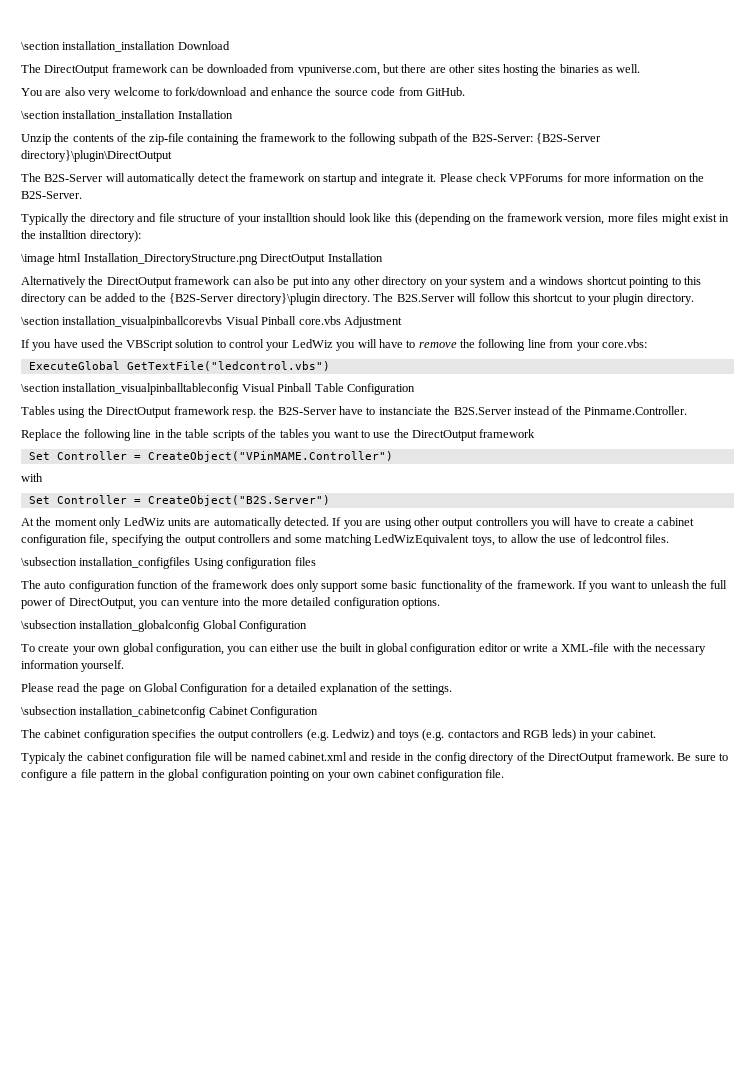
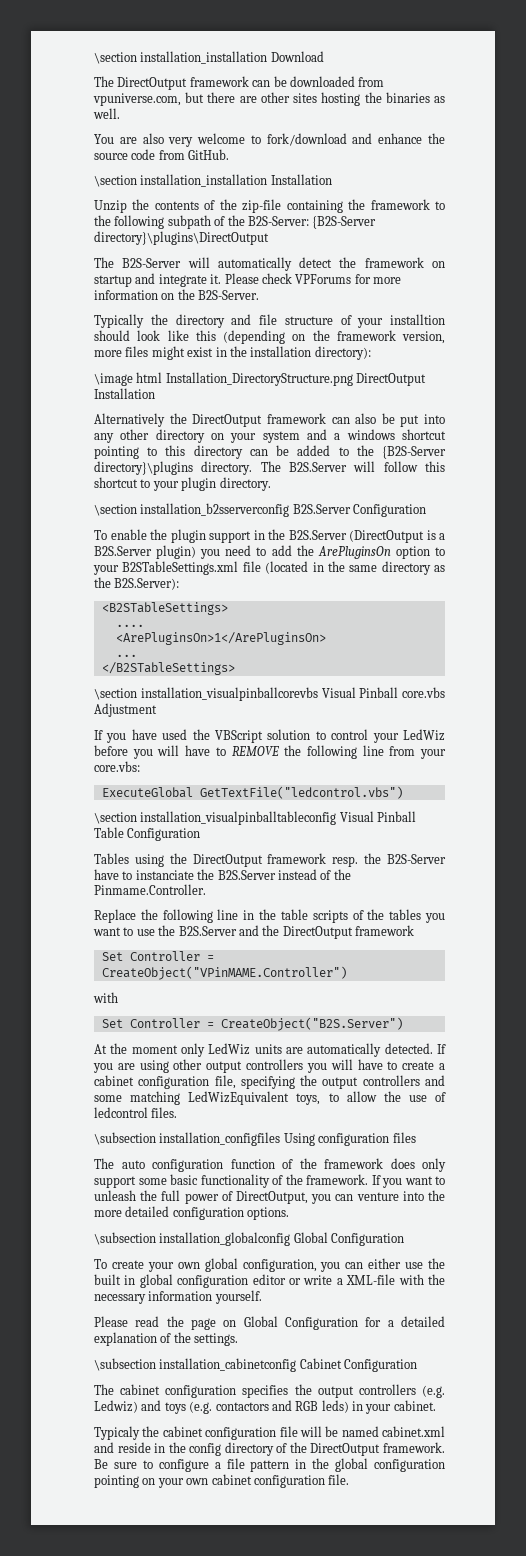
- Unzip the contents of the zip-file containing the framework to the following subpath of the B2S-Server: {B2S-Server directory}\plugin\DirectOutput
+ Unzip the contents of the zip-file containing the framework to the following subpath of the B2S-Server: {B2S-Server directory}\plugins\DirectOutput
- Typically the directory and file structure of your installtion should look like this (depending on the framework version, more files might exist in the installtion directory):
+ Typically the directory and file structure of your installtion should look like this (depending on the framework version, more files might exist in the installation directory):
- Alternatively the DirectOutput framework can also be put into any other directory on your system and a windows shortcut pointing to this directory can be added to the {B2S-Server directory}\plugin directory.
+ Alternatively the DirectOutput framework can also be put into any other directory on your system and a windows shortcut pointing to this directory can be added to the {B2S-Server directory}\plugins directory.
+ \section installation_b2sserverconfig B2S.Server Configuration
+ To enable the plugin support in the B2S.Server (DirectOutput is a B2S.Server plugin) you need to add the ArePluginsOn option to your B2STableSettings.xml file (located in the same directory as the B2S.Server):
+ <B2STableSettings>
+ ....
+ <ArePluginsOn>1</ArePluginsOn>
+ ...
+ </B2STableSettings>
- If you have used the VBScript solution to control your LedWiz you will have to remove the following line from your core.vbs:
+ If you have used the VBScript solution to control your LedWiz before you will have to REMOVE the following line from your core.vbs:
- Replace the following line in the table scripts of the tables you want to use the DirectOutput framework
+ Replace the following line in the table scripts of the tables you want to use the B2S.Server and the DirectOutput framework

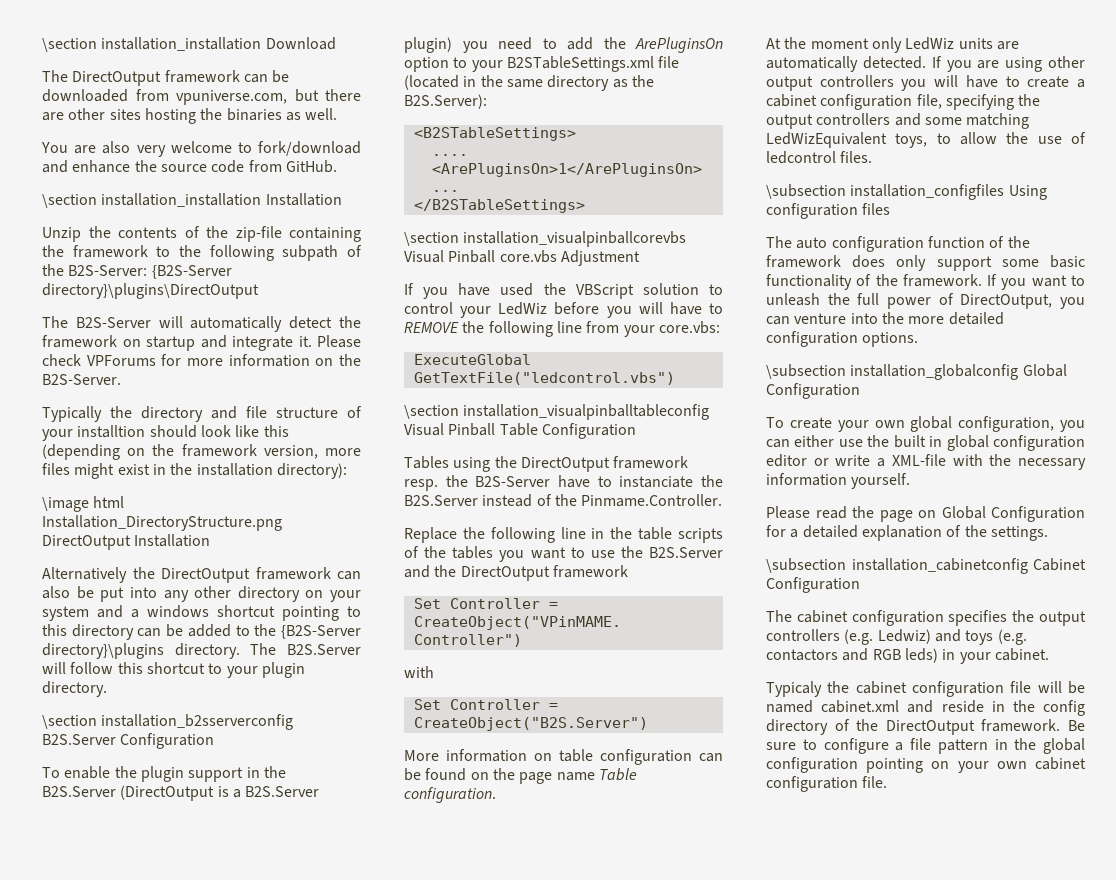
+ More information on table configuration can be found on the page name Table configuration.

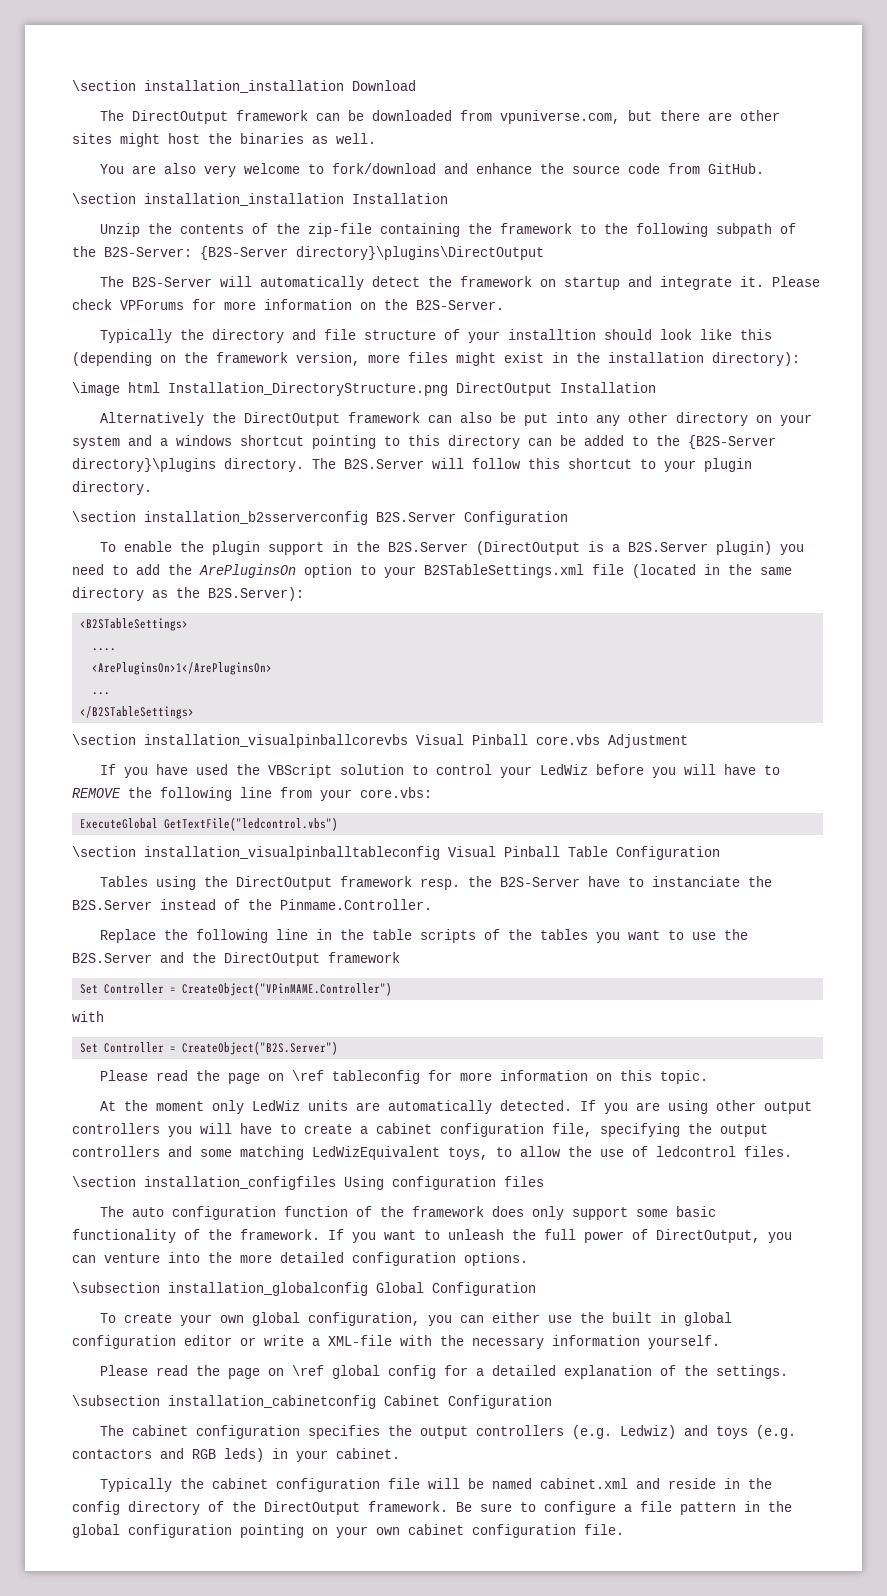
- The DirectOutput framework can be downloaded from vpuniverse.com, but there are other sites hosting the binaries as well.
+ The DirectOutput framework can be downloaded from vpuniverse.com, but there are other sites might host the binaries as well.
- More information on table configuration can be found on the page name Table configuration.
+ Please read the page on \ref tableconfig for more information on this topic.
- \subsection installation_configfiles Using configuration files
+ \section installation_configfiles Using configuration files
- Please read the page on Global Configuration for a detailed explanation of the settings.
+ Please read the page on \ref global config for a detailed explanation of the settings.
- Typicaly the cabinet configuration file will be named cabinet.xml and reside in the config directory of the DirectOutput framework.
+ Typically the cabinet configuration file will be named cabinet.xml and reside in the config directory of the DirectOutput framework.

